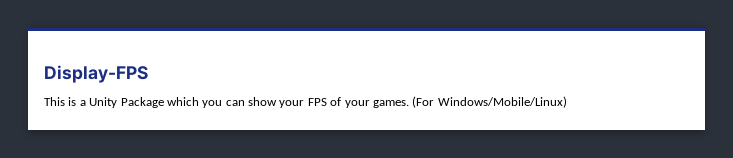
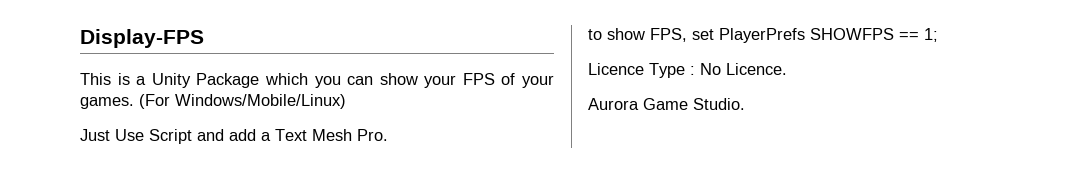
+ Just Use Script and add a Text Mesh Pro.
+ to show FPS, set PlayerPrefs SHOWFPS == 1;
+ Licence Type : No Licence.
+ Aurora Game Studio.

